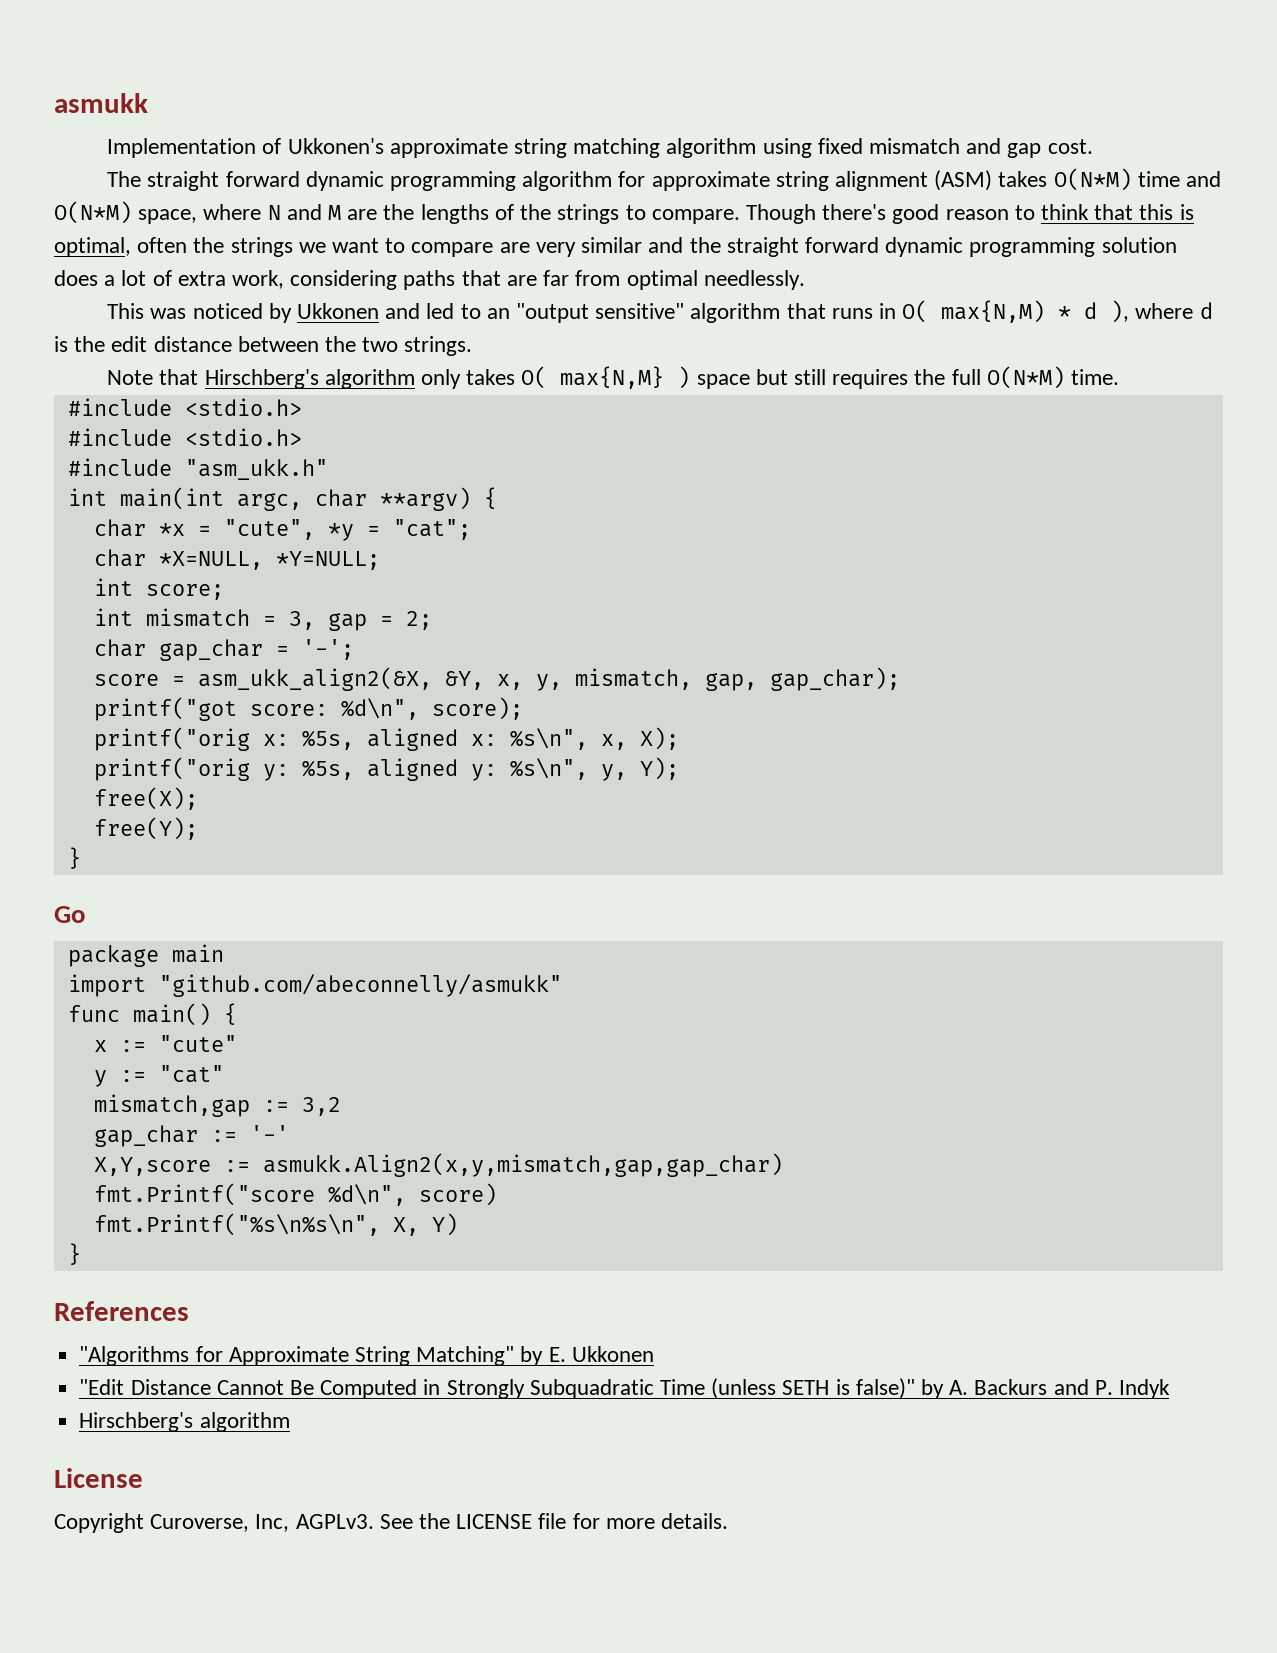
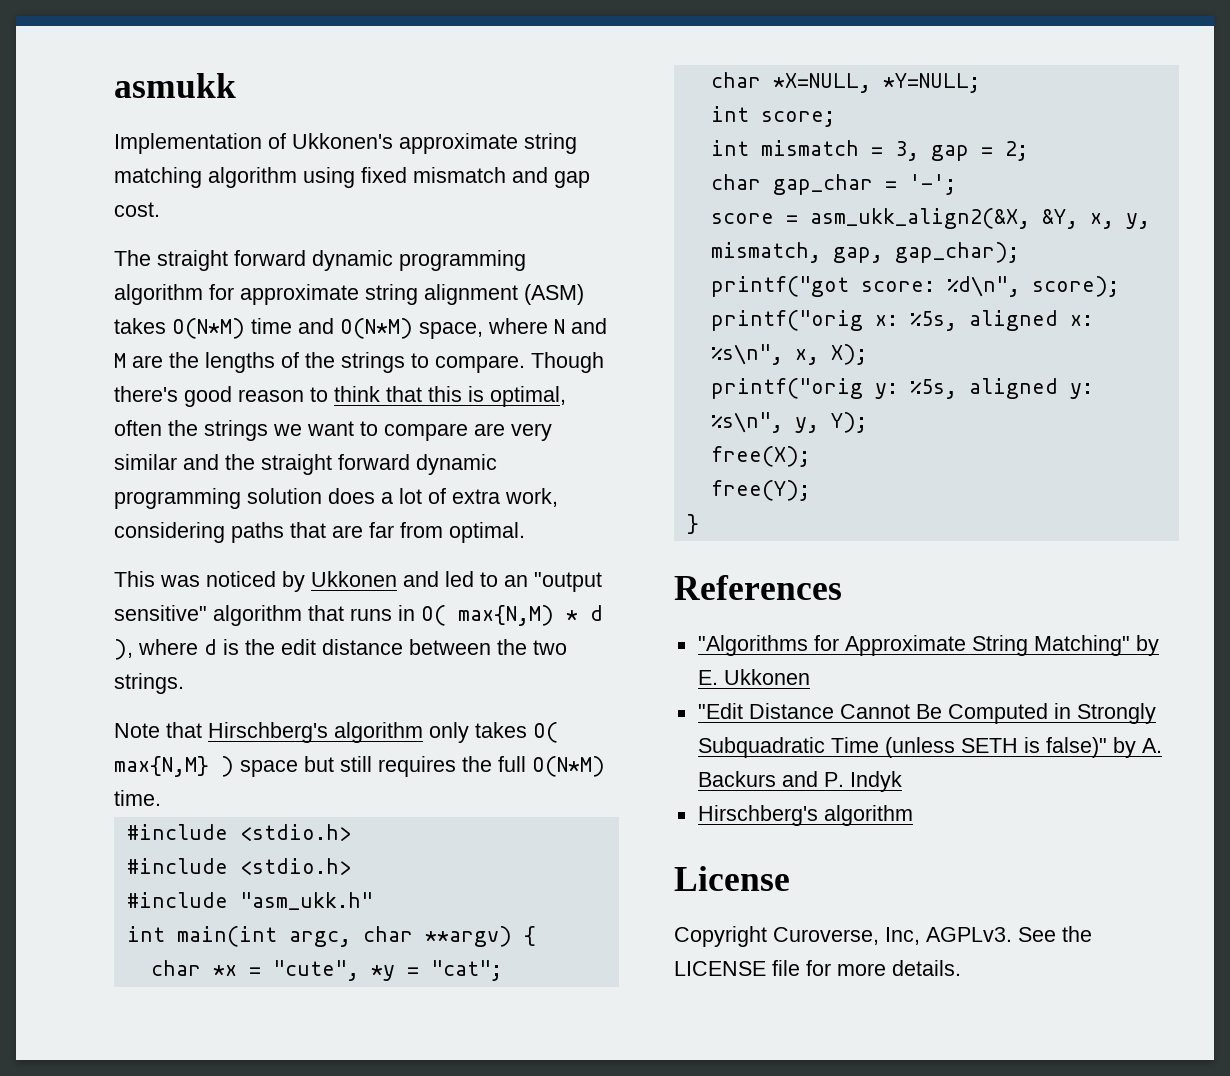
- Though there's good reason to think that this is optimal, often the strings we want to compare are very similar and the straight forward dynamic programming solution does a lot of extra work, considering paths that are far from optimal needlessly.
+ Though there's good reason to think that this is optimal, often the strings we want to compare are very similar and the straight forward dynamic programming solution does a lot of extra work, considering paths that are far from optimal.
- Go
- package main
- import "github.com/abeconnelly/asmukk"
- func main() {
- x := "cute"
- y := "cat"
- mismatch,gap := 3,2
- gap_char := '-'
- X,Y,score := asmukk.Align2(x,y,mismatch,gap,gap_char)
- fmt.Printf("score %d\n", score)
- fmt.Printf("%s\n%s\n", X, Y)
- }

